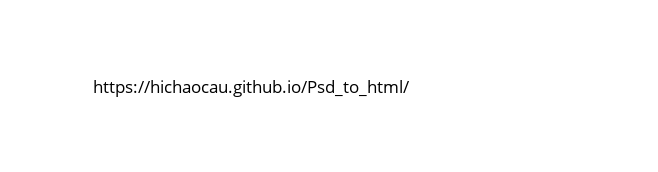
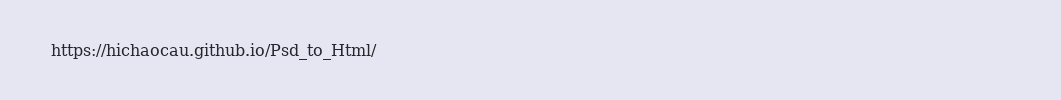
- https://hichaocau.github.io/Psd_to_html/
+ https://hichaocau.github.io/Psd_to_Html/

